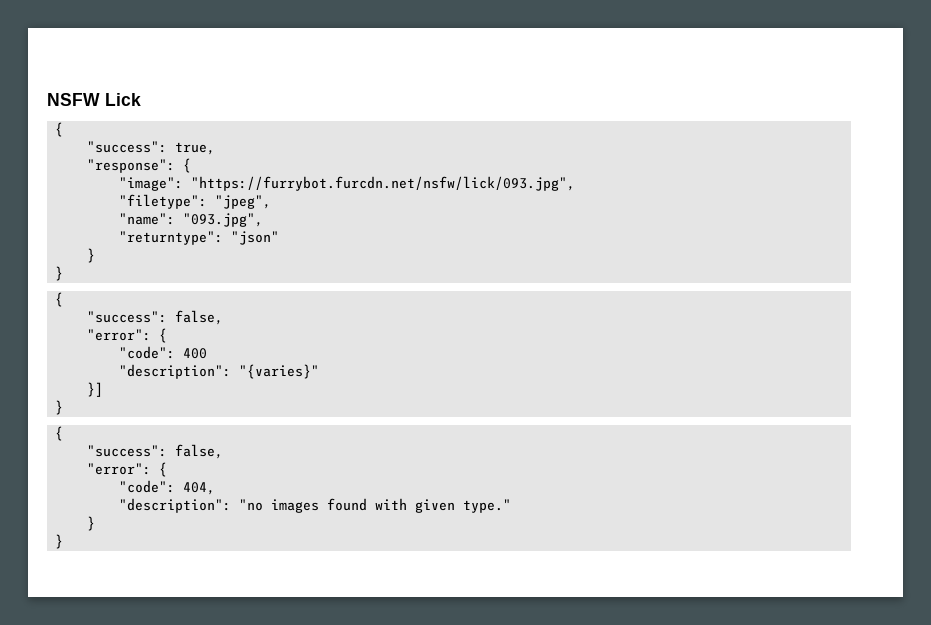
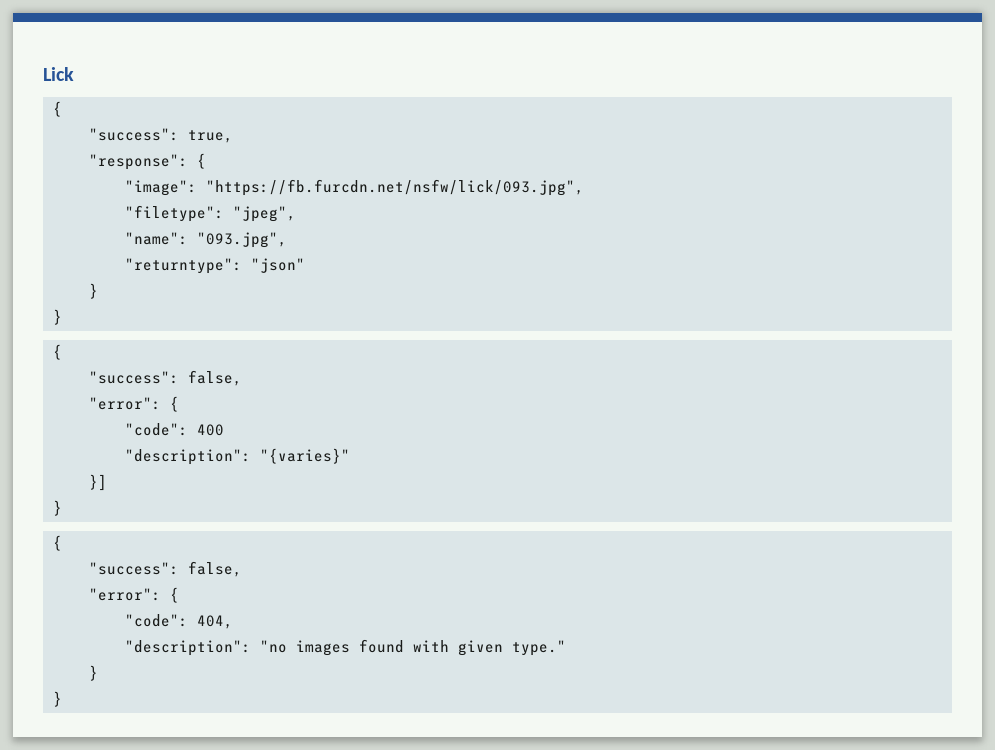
- NSFW Lick
+ Lick
- "image": "https://furrybot.furcdn.net/nsfw/lick/093.jpg",
+ "image": "https://fb.furcdn.net/nsfw/lick/093.jpg",

